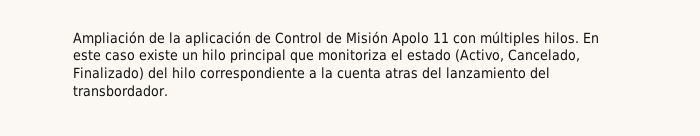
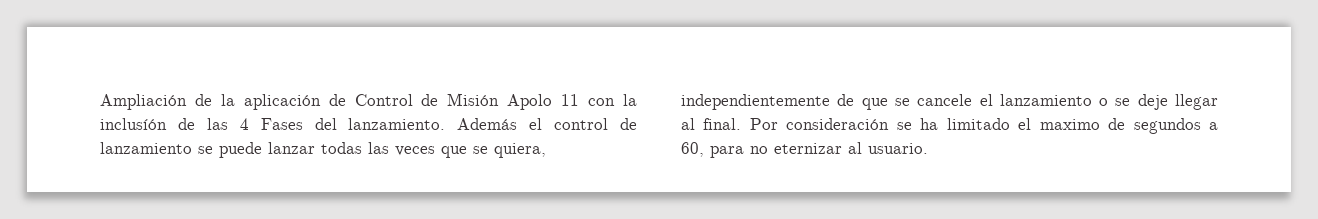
- Ampliación de la aplicación de Control de Misión Apolo 11 con múltiples hilos. En este caso existe un hilo principal que monitoriza el estado (Activo, Cancelado, Finalizado) del hilo correspondiente a la cuenta atras del lanzamiento del transbordador.
+ Ampliación de la aplicación de Control de Misión Apolo 11 con la inclusíón de las 4 Fases del lanzamiento. Además el control de lanzamiento se puede lanzar todas las veces que se quiera, independientemente de que se cancele el lanzamiento o se deje llegar al final. Por consideración se ha limitado el maximo de segundos a 60, para no eternizar al usuario.

